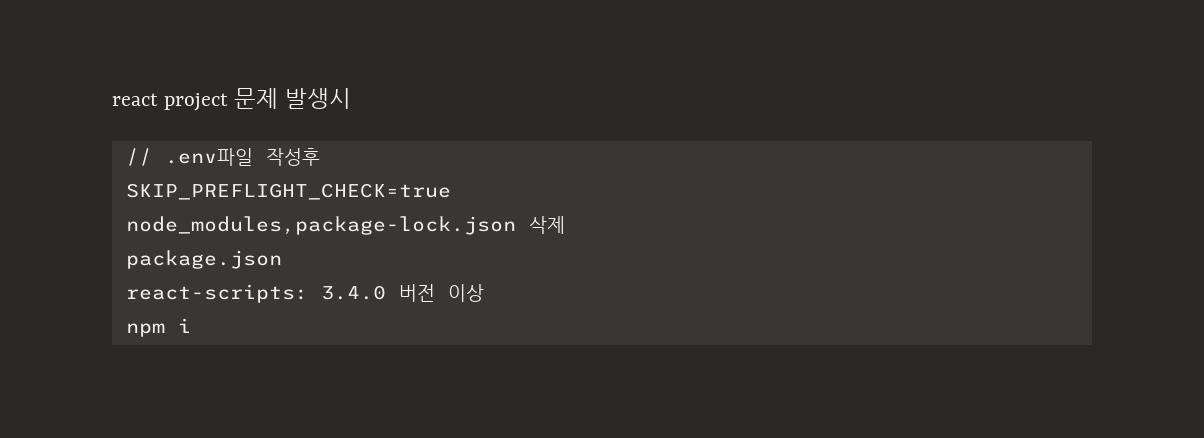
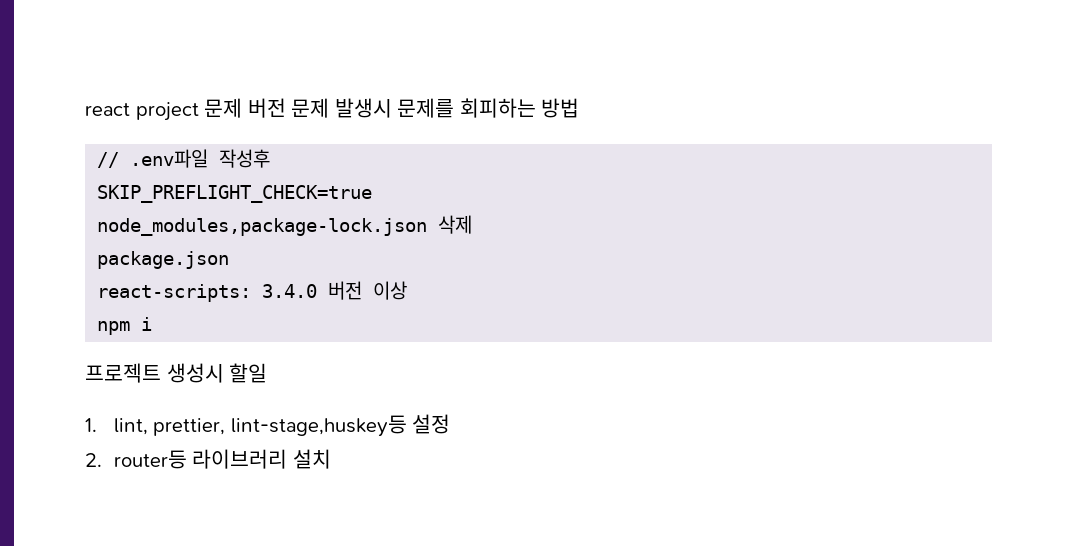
- react project 문제 발생시
+ react project 문제 버전 문제 발생시 문제를 회피하는 방법
+ 프로젝트 생성시 할일
+ 1. lint, prettier, lint-stage,huskey등 설정
+ 2. router등 라이브러리 설치

